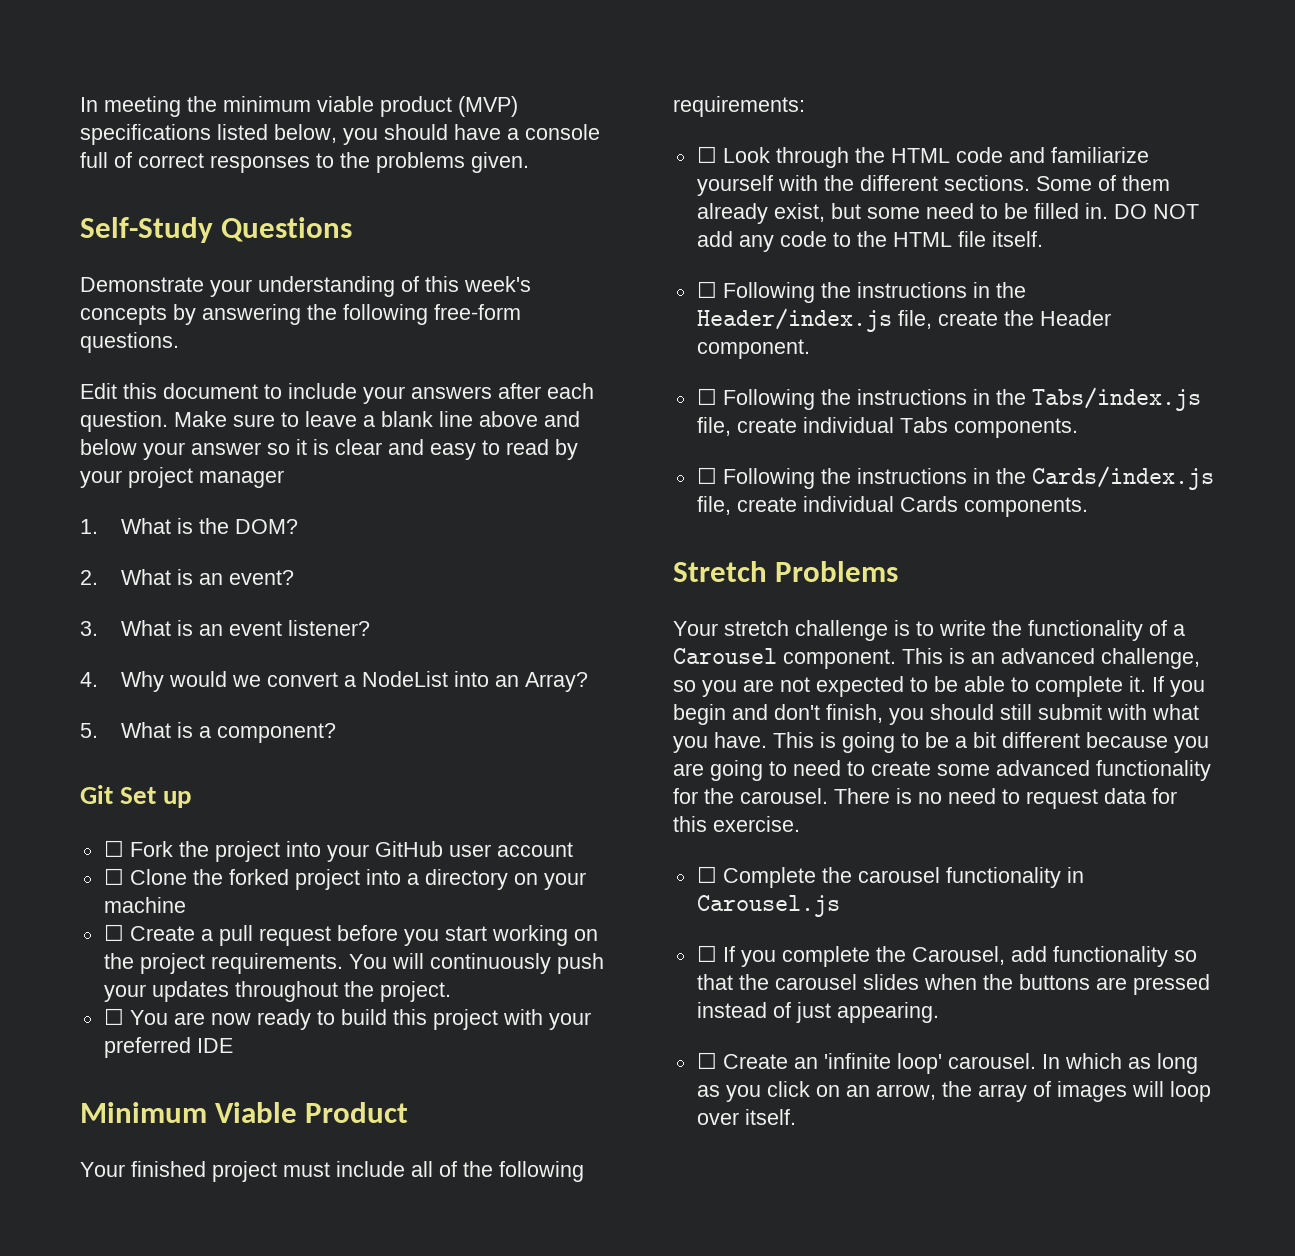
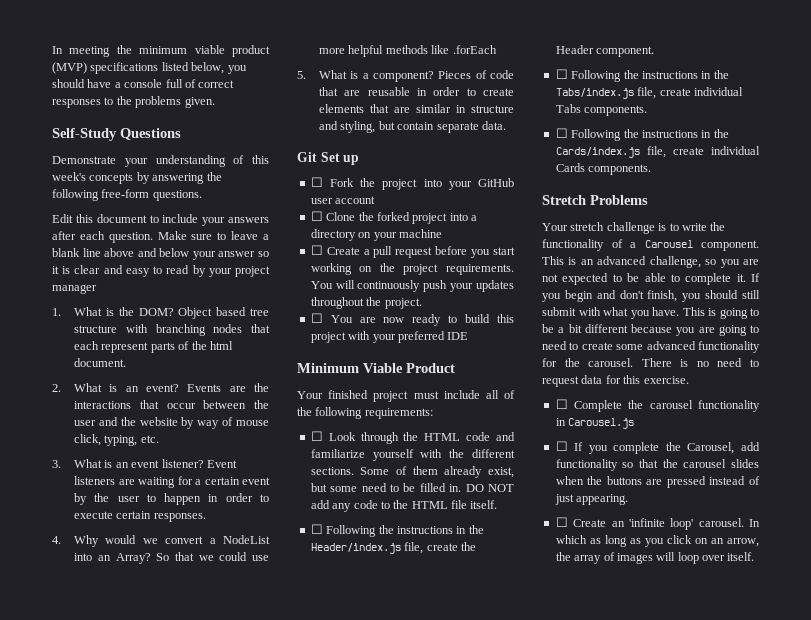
+ Object based tree structure with branching nodes that each represent parts of the html document.
+ Events are the interactions that occur between the user and the website by way of mouse click, typing, etc.
+ Event listeners are waiting for a certain event by the user to happen in order to execute certain responses.
+ So that we could use more helpful methods like .forEach
+ Pieces of code that are reusable in order to create elements that are similar in structure and styling, but contain separate data.

